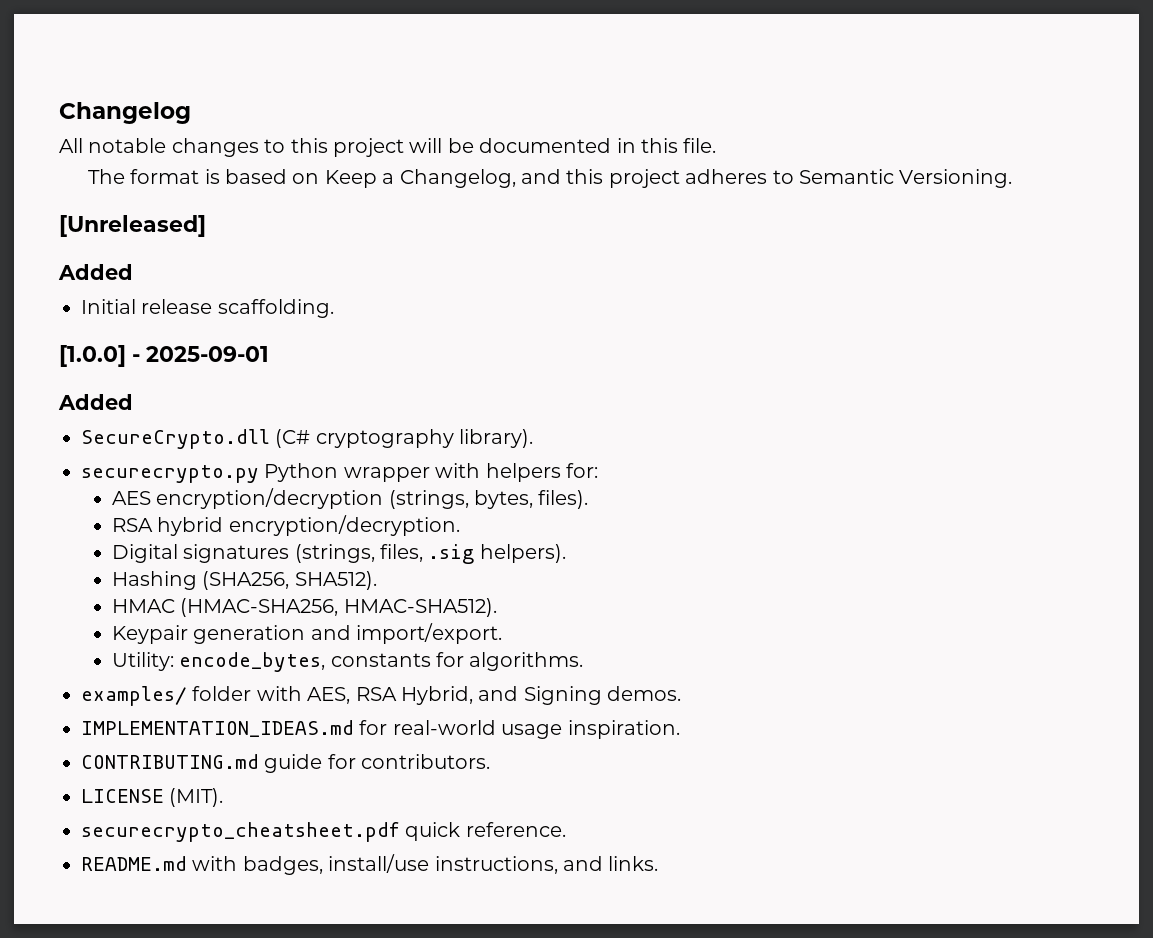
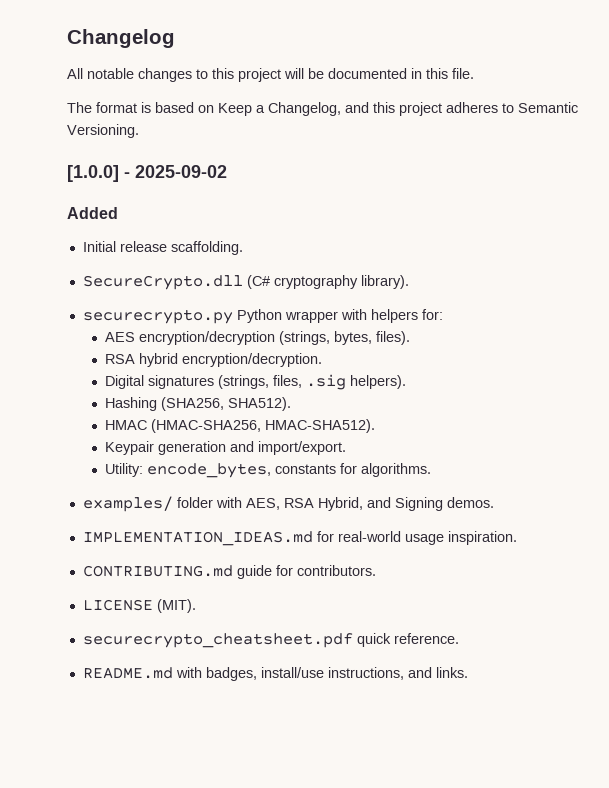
- [Unreleased]
+ [1.0.0] - 2025-09-02
- [1.0.0] - 2025-09-01
- Added

